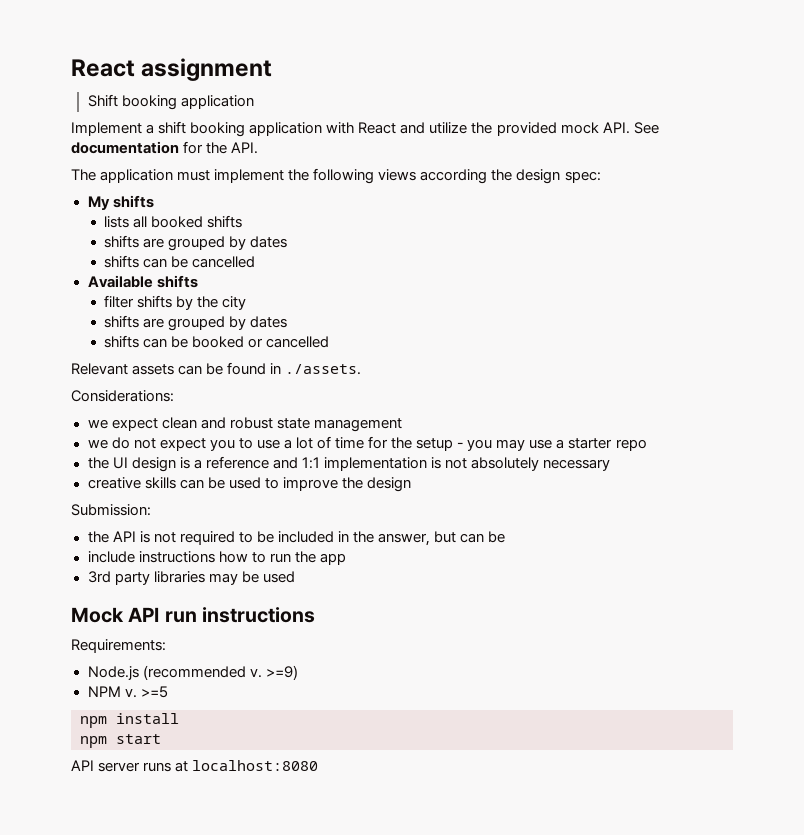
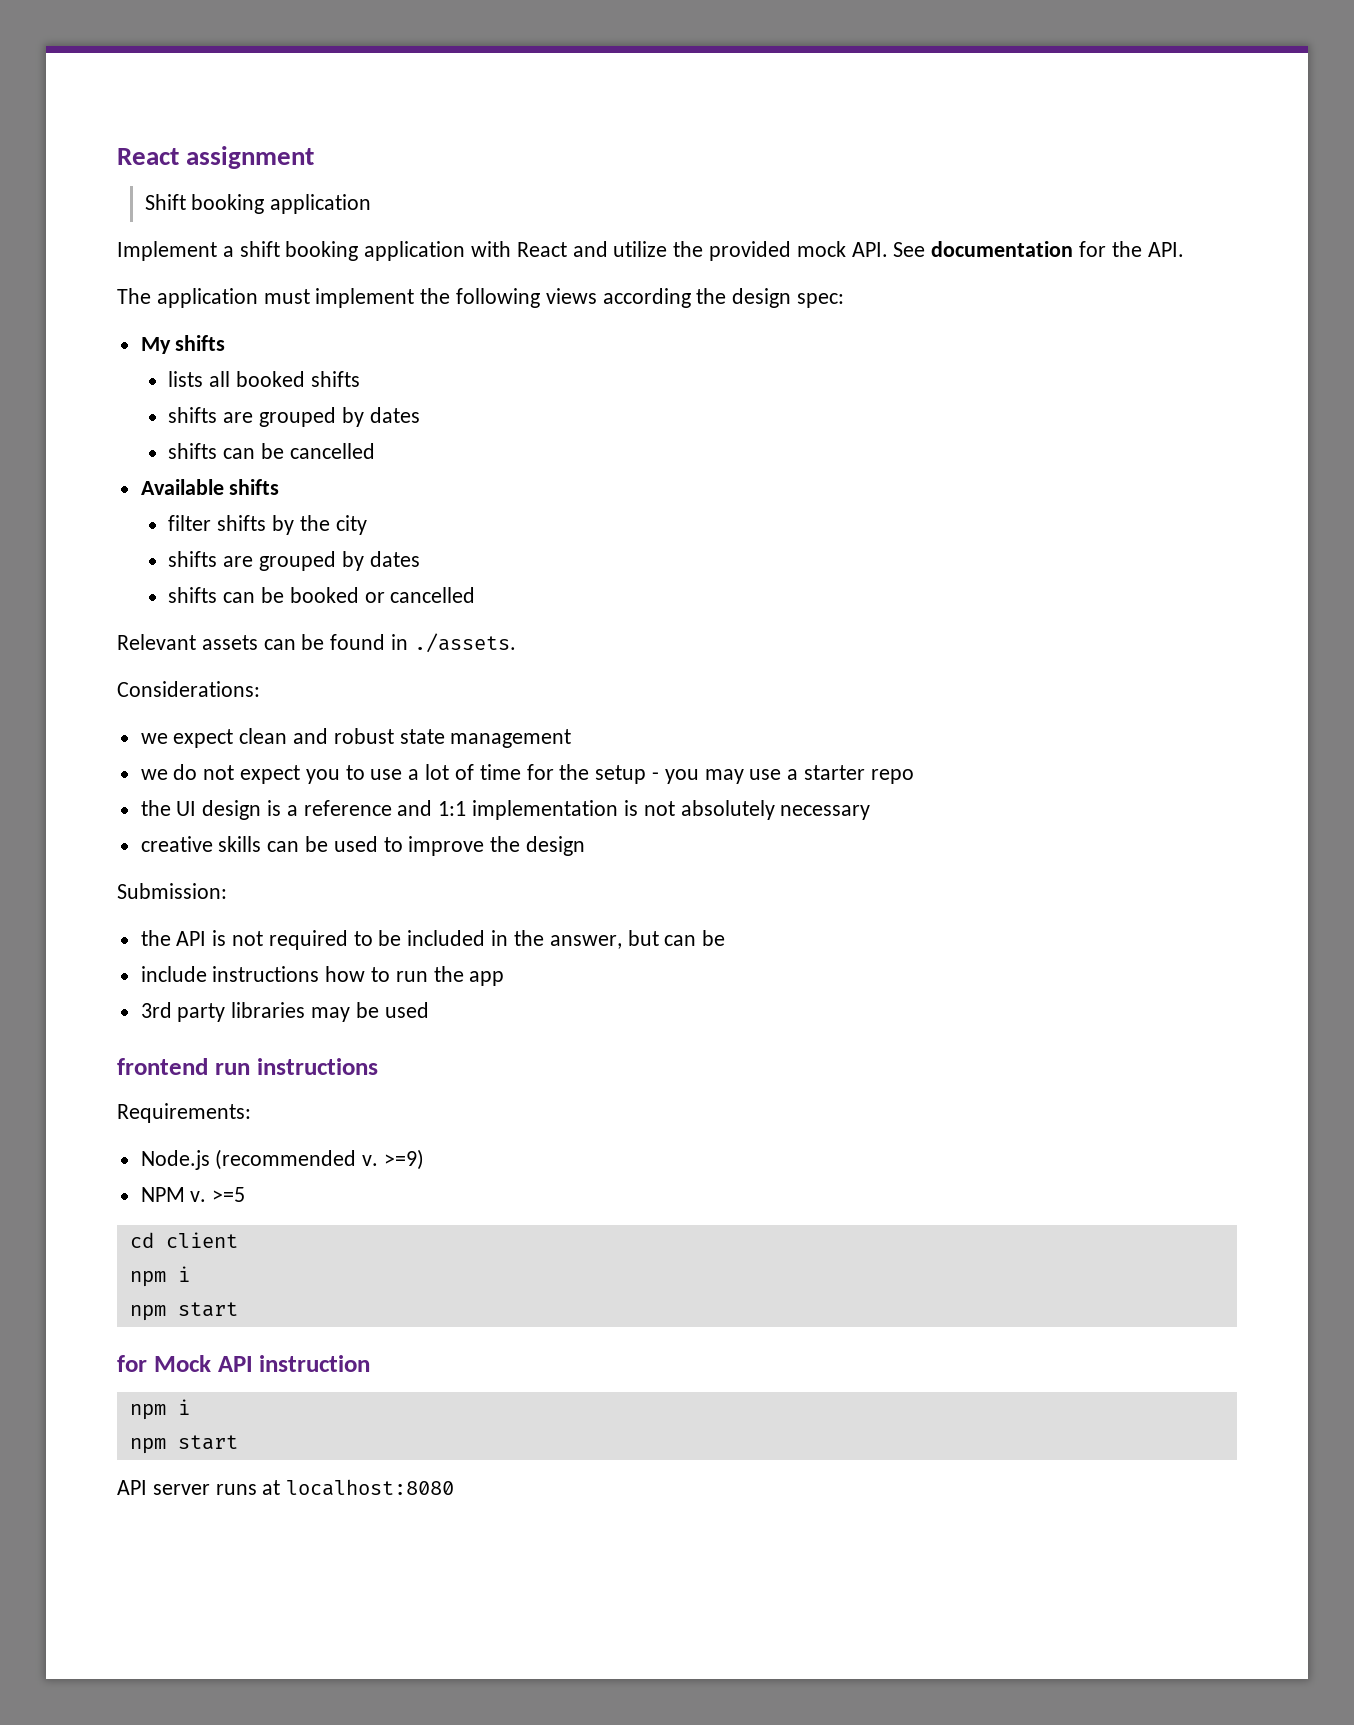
- Mock API run instructions
+ frontend run instructions
- npm install
+ cd client
+ npm i
+ npm start
+ for Mock API instruction
+ npm i

